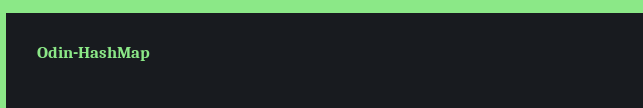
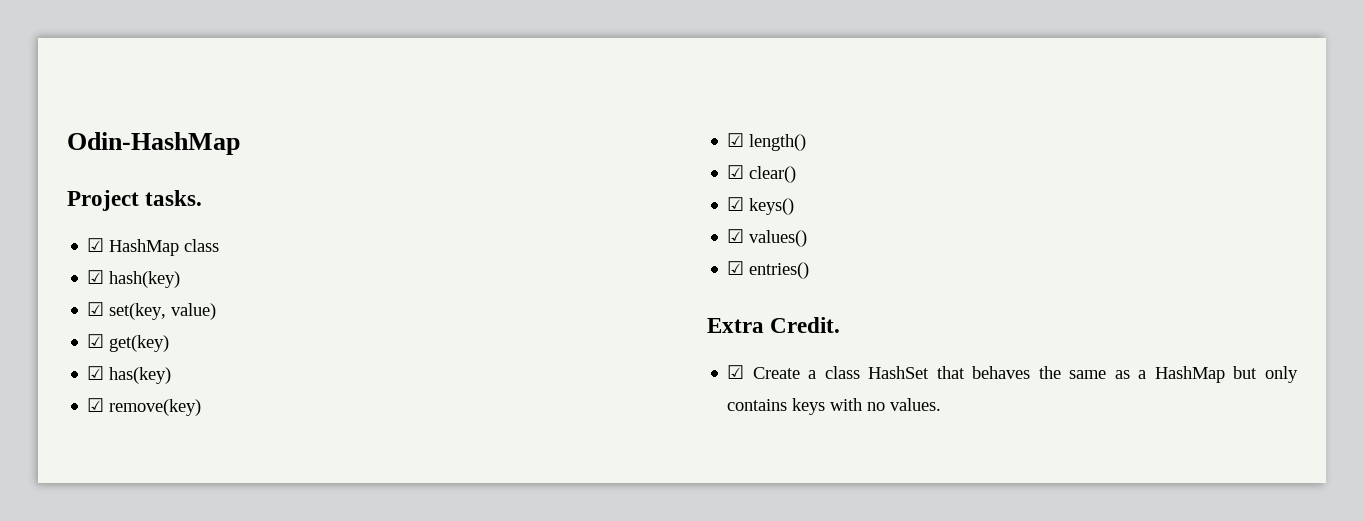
+ Project tasks.
+ ☑ HashMap class
+ ☑ hash(key)
+ ☑ set(key, value)
+ ☑ get(key)
+ ☑ has(key)
+ ☑ remove(key)
+ ☑ length()
+ ☑ clear()
+ ☑ keys()
+ ☑ values()
+ ☑ entries()
+ Extra Credit.
+ ☑ Create a class HashSet that behaves the same as a HashMap but only contains keys with no values.

